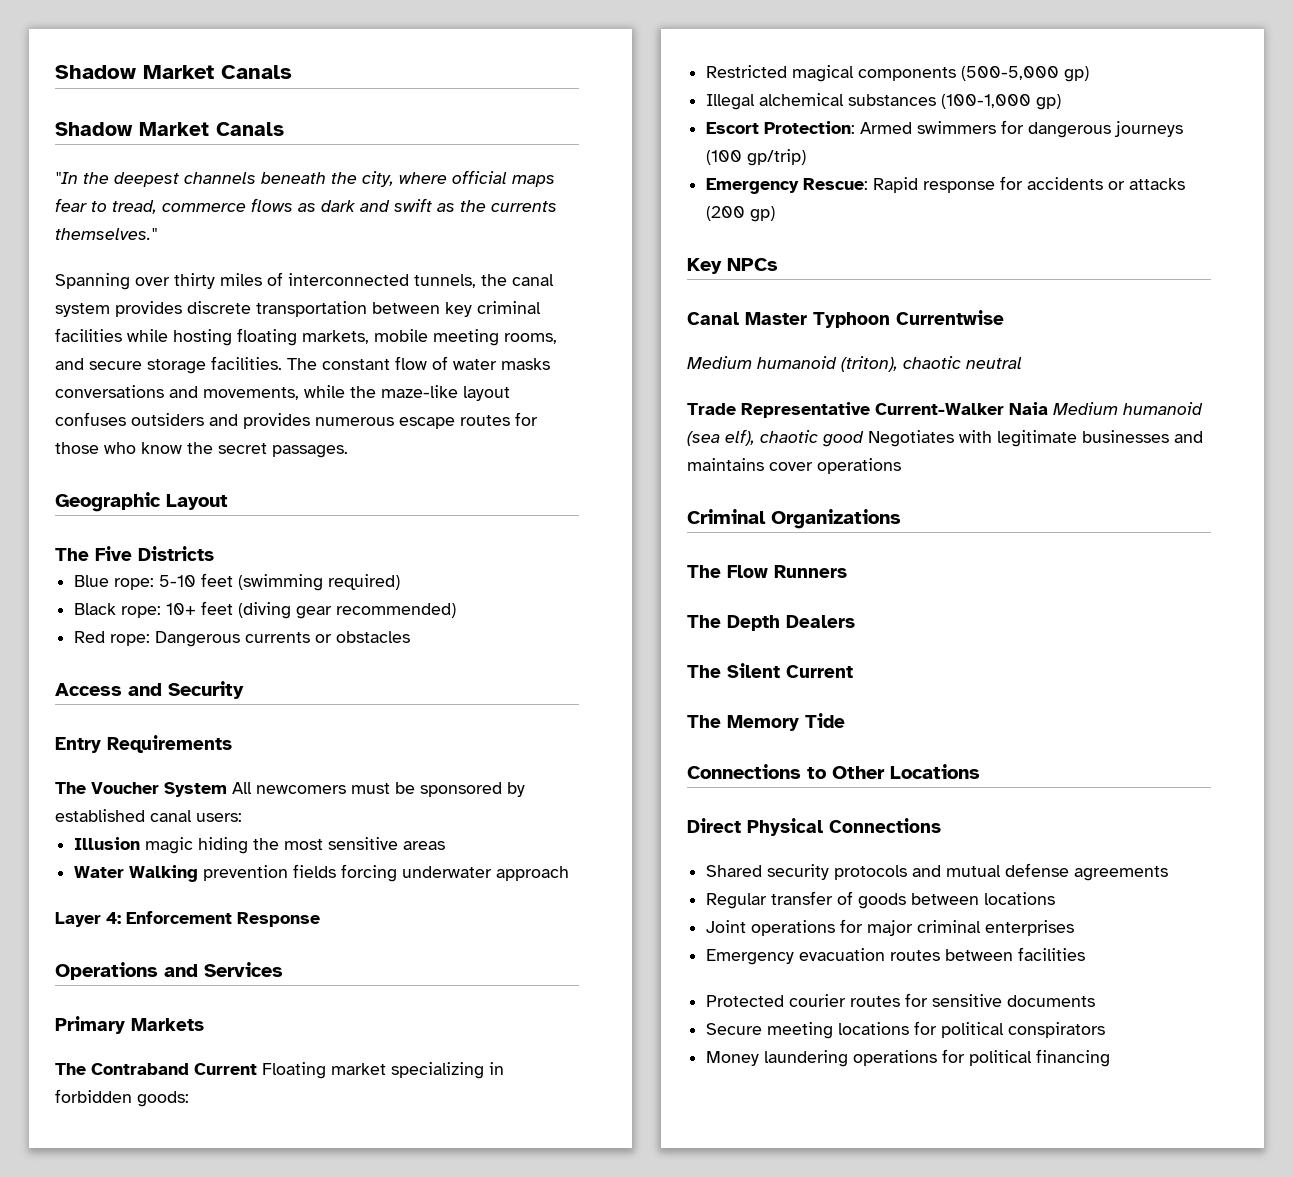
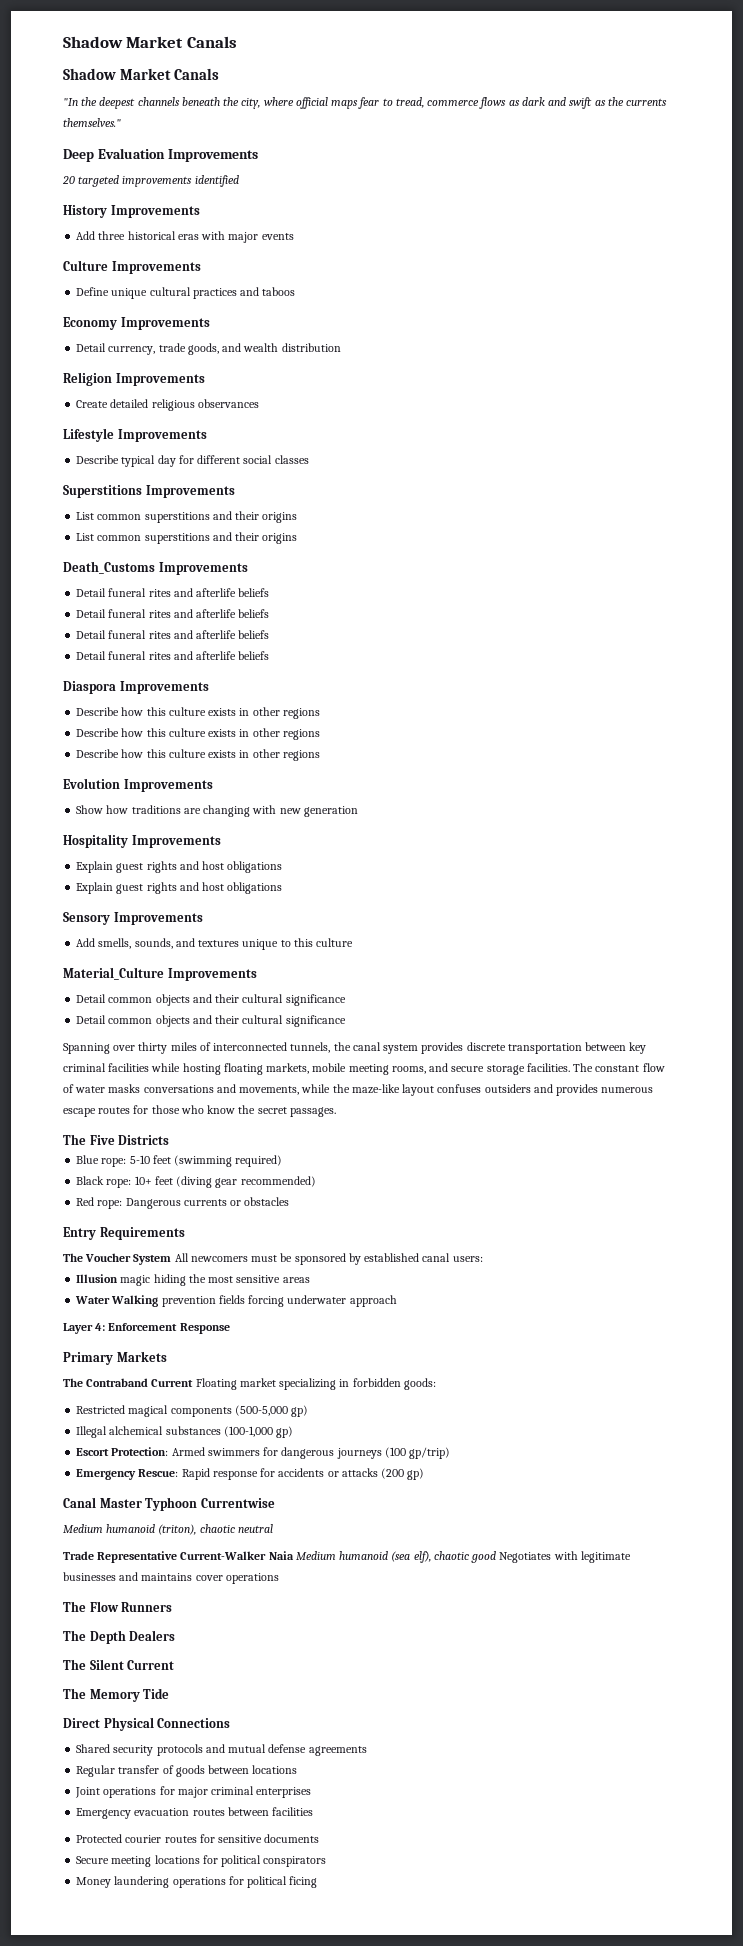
+ Deep Evaluation Improvements
+ 20 targeted improvements identified
+ History Improvements
+ Add three historical eras with major events
+ Culture Improvements
+ Define unique cultural practices and taboos
+ Economy Improvements
+ Detail currency, trade goods, and wealth distribution
+ Religion Improvements
+ Create detailed religious observances
+ Lifestyle Improvements
+ Describe typical day for different social classes
+ Superstitions Improvements
+ List common superstitions and their origins
+ List common superstitions and their origins
+ Death_Customs Improvements
+ Detail funeral rites and afterlife beliefs
+ Detail funeral rites and afterlife beliefs
+ Detail funeral rites and afterlife beliefs
+ Detail funeral rites and afterlife beliefs
+ Diaspora Improvements
+ Describe how this culture exists in other regions
+ Describe how this culture exists in other regions
+ Describe how this culture exists in other regions
+ Evolution Improvements
+ Show how traditions are changing with new generation
+ Hospitality Improvements
+ Explain guest rights and host obligations
+ Explain guest rights and host obligations
+ Sensory Improvements
+ Add smells, sounds, and textures unique to this culture
+ Material_Culture Improvements
+ Detail common objects and their cultural significance
+ Detail common objects and their cultural significance
- Geographic Layout
- Access and Security
- Operations and Services
- Key NPCs
- Criminal Organizations
- Connections to Other Locations
- Money laundering operations for political financing
+ Money laundering operations for political ficing

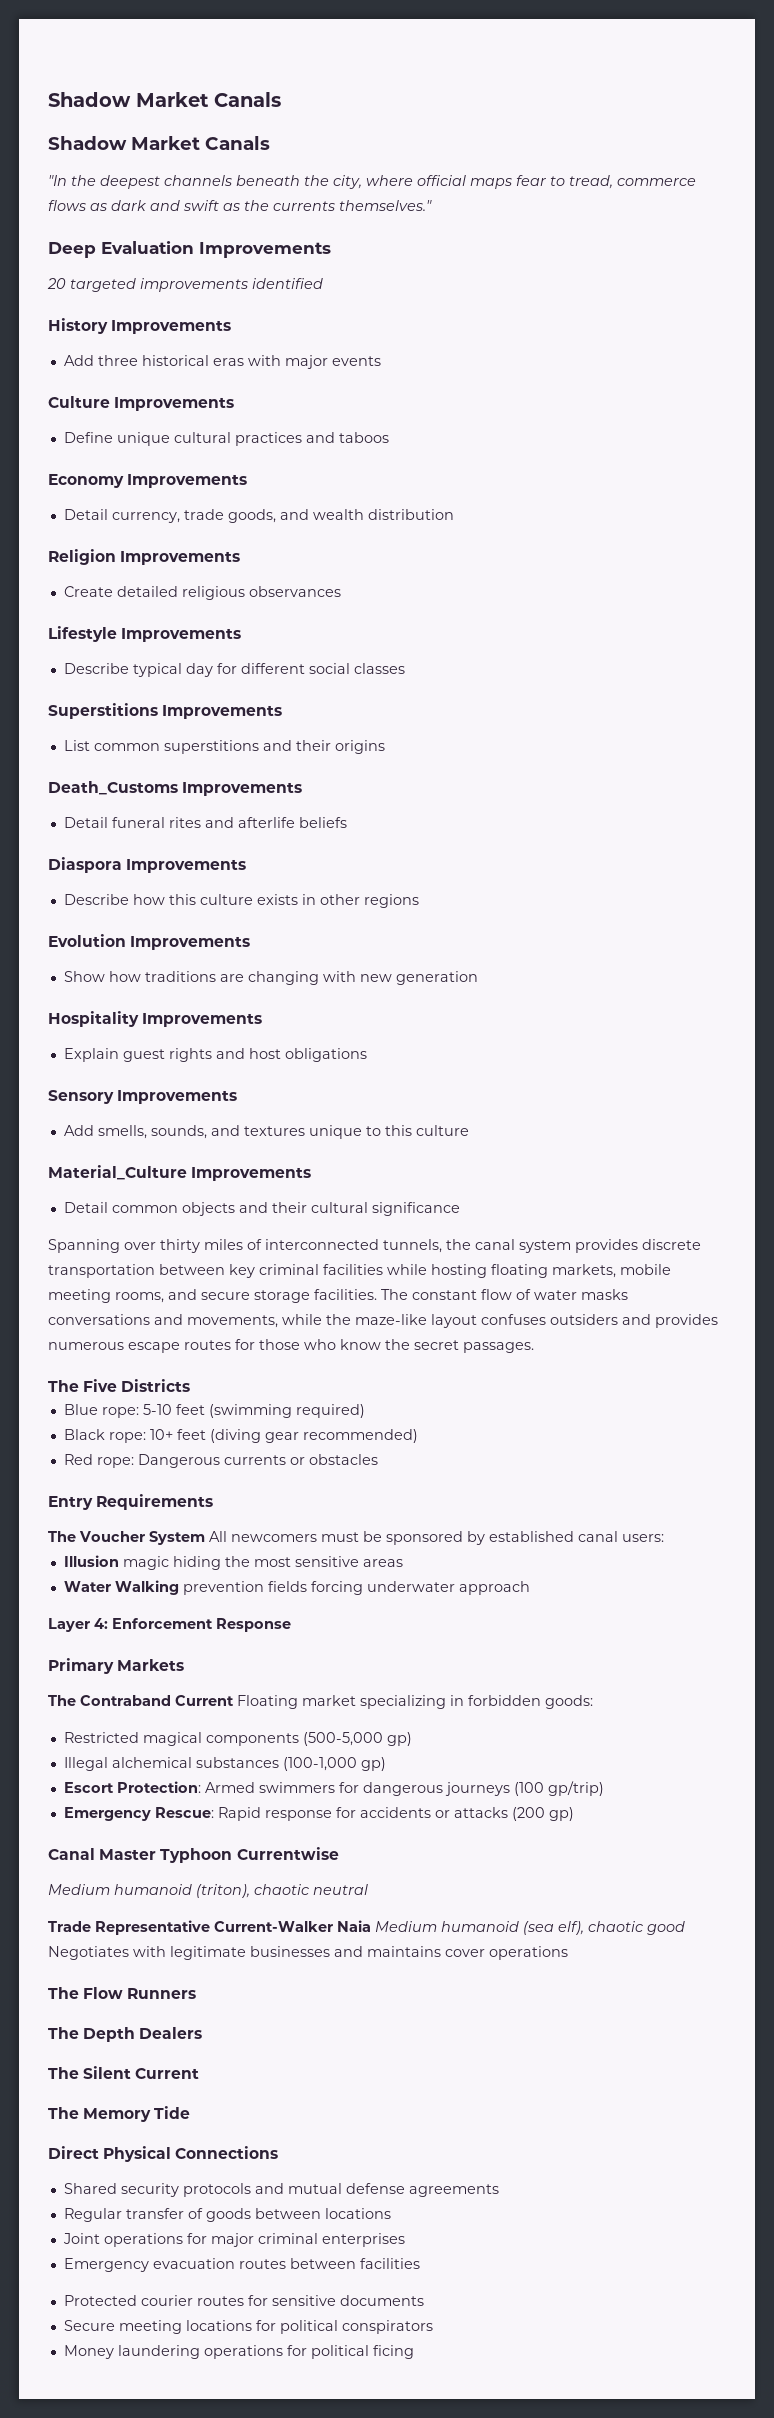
  Superstitions Improvements
- List common superstitions and their origins
  Death_Customs Improvements
- Detail funeral rites and afterlife beliefs
- Detail funeral rites and afterlife beliefs
- Detail funeral rites and afterlife beliefs
  Diaspora Improvements
- Describe how this culture exists in other regions
- Describe how this culture exists in other regions
  Hospitality Improvements
- Explain guest rights and host obligations
  Material_Culture Improvements
- Detail common objects and their cultural significance

